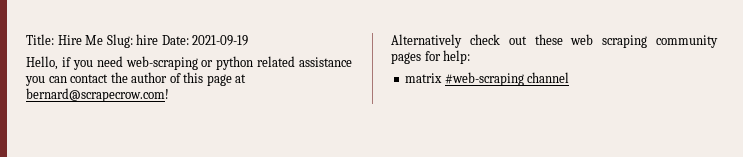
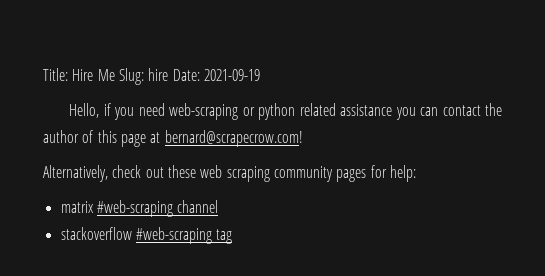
- Alternatively check out these web scraping community pages for help:
+ Alternatively, check out these web scraping community pages for help:
+ stackoverflow #web-scraping tag

